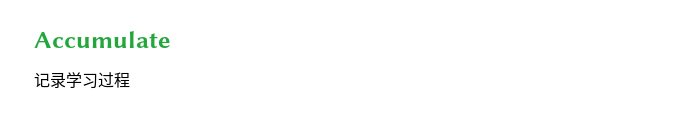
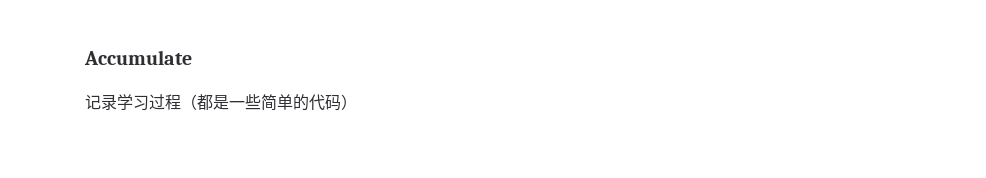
- 记录学习过程
+ 记录学习过程（都是一些简单的代码）

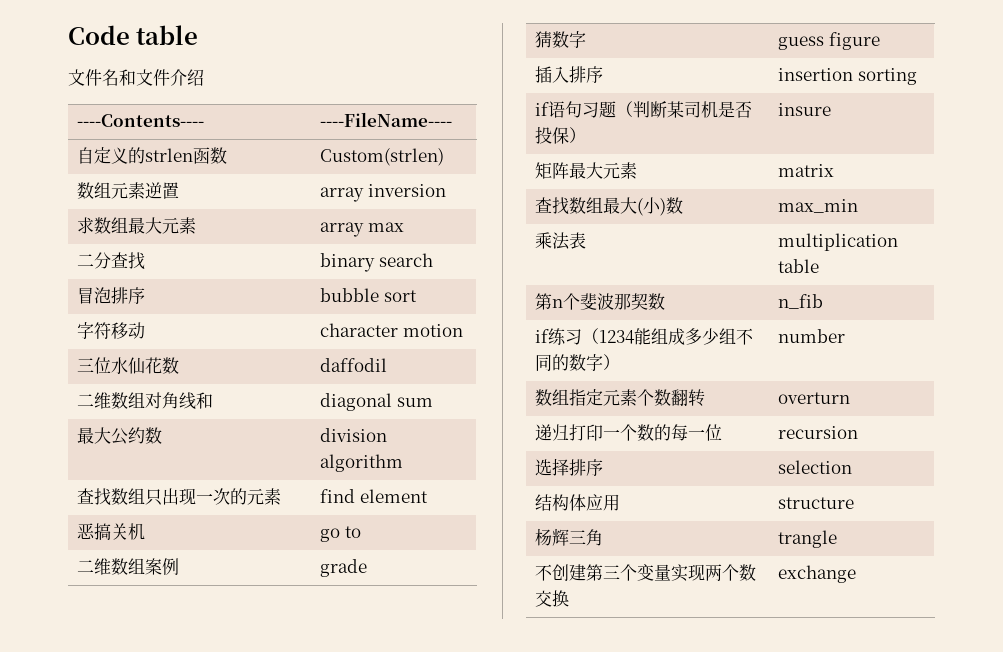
- Accumulate
- 记录学习过程（都是一些简单的代码）
+ Code table
+ 文件名和文件介绍
+ ----Contents---- | ----FileName----
+ 自定义的strlen函数 | Custom(strlen)
+ 数组元素逆置 | array inversion
+ 求数组最大元素 | array max
+ 二分查找 | binary search
+ 冒泡排序 | bubble sort
+ 字符移动 | character motion
+ 三位水仙花数 | daffodil
+ 二维数组对角线和 | diagonal sum
+ 最大公约数 | division algorithm
+ 查找数组只出现一次的元素 | find element
+ 恶搞关机 | go to
+ 二维数组案例 | grade
+ 猜数字 | guess figure
+ 插入排序 | insertion sorting
+ if语句习题（判断某司机是否投保） | insure
+ 矩阵最大元素 | matrix
+ 查找数组最大(小)数 | max_min
+ 乘法表 | multiplication table
+ 第n个斐波那契数 | n_fib
+ if练习（1234能组成多少组不同的数字） | number
+ 数组指定元素个数翻转 | overturn
+ 递归打印一个数的每一位 | recursion
+ 选择排序 | selection
+ 结构体应用 | structure
+ 杨辉三角 | trangle
+ 不创建第三个变量实现两个数交换 | exchange

